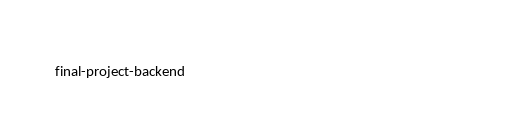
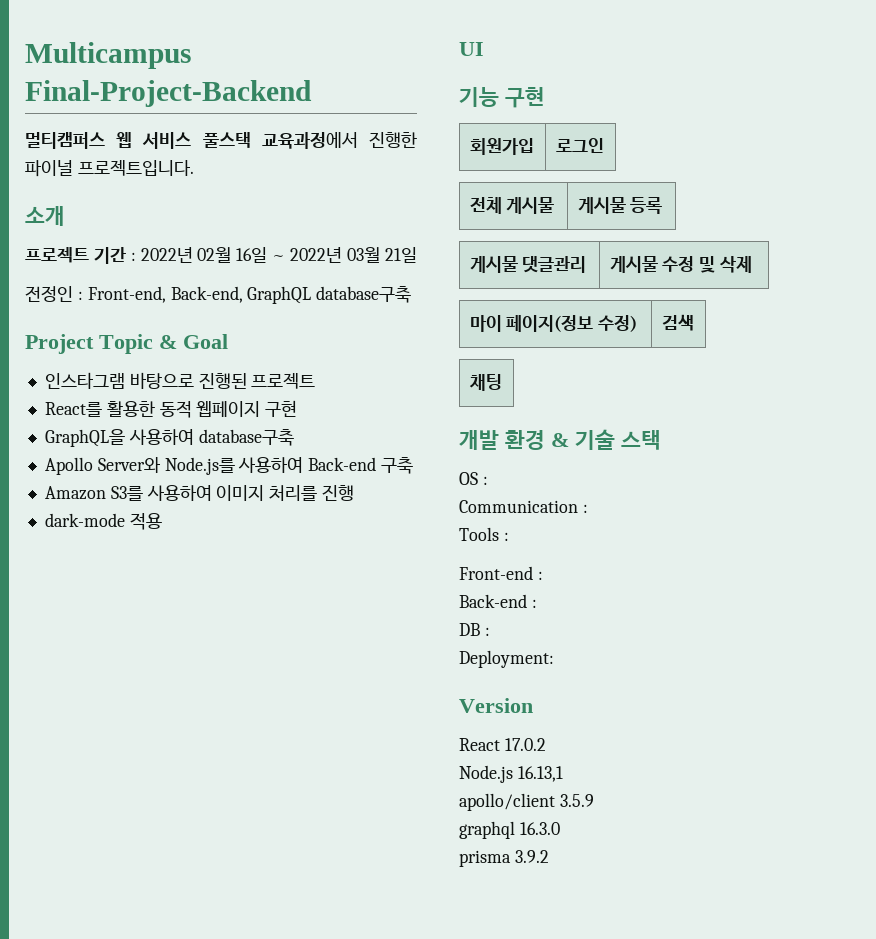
- final-project-backend
+ Multicampus Final-Project-Backend
+ 멀티캠퍼스 웹 서비스 풀스택 교육과정에서 진행한 파이널 프로젝트입니다.
+ 소개
+ 프로젝트 기간 : 2022년 02월 16일 ~ 2022년 03월 21일
+ 전정인 : Front-end, Back-end, GraphQL database구축
+ Project Topic & Goal
+ 인스타그램 바탕으로 진행된 프로젝트
+ React를 활용한 동적 웹페이지 구현
+ GraphQL을 사용하여 database구축
+ Apollo Server와 Node.js를 사용하여 Back-end 구축
+ Amazon S3를 사용하여 이미지 처리를 진행
+ dark-mode 적용
+ UI
+ 기능 구현
+ 회원가입 | 로그인
+ 전체 게시물 | 게시물 등록
+ 게시물 댓글관리 | 게시물 수정 및 삭제
+ 마이 페이지(정보 수정) | 검색
+ 채팅
+ 개발 환경 & 기술 스택
+ OS :
+ Communication :
+ Tools :
+ Front-end :
+ Back-end :
+ DB :
+ Deployment:
+ Version
+ React 17.0.2
+ Node.js 16.13,1
+ apollo/client 3.5.9
+ graphql 16.3.0
+ prisma 3.9.2

